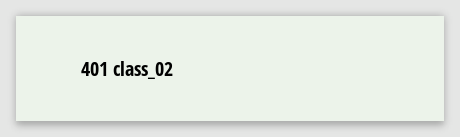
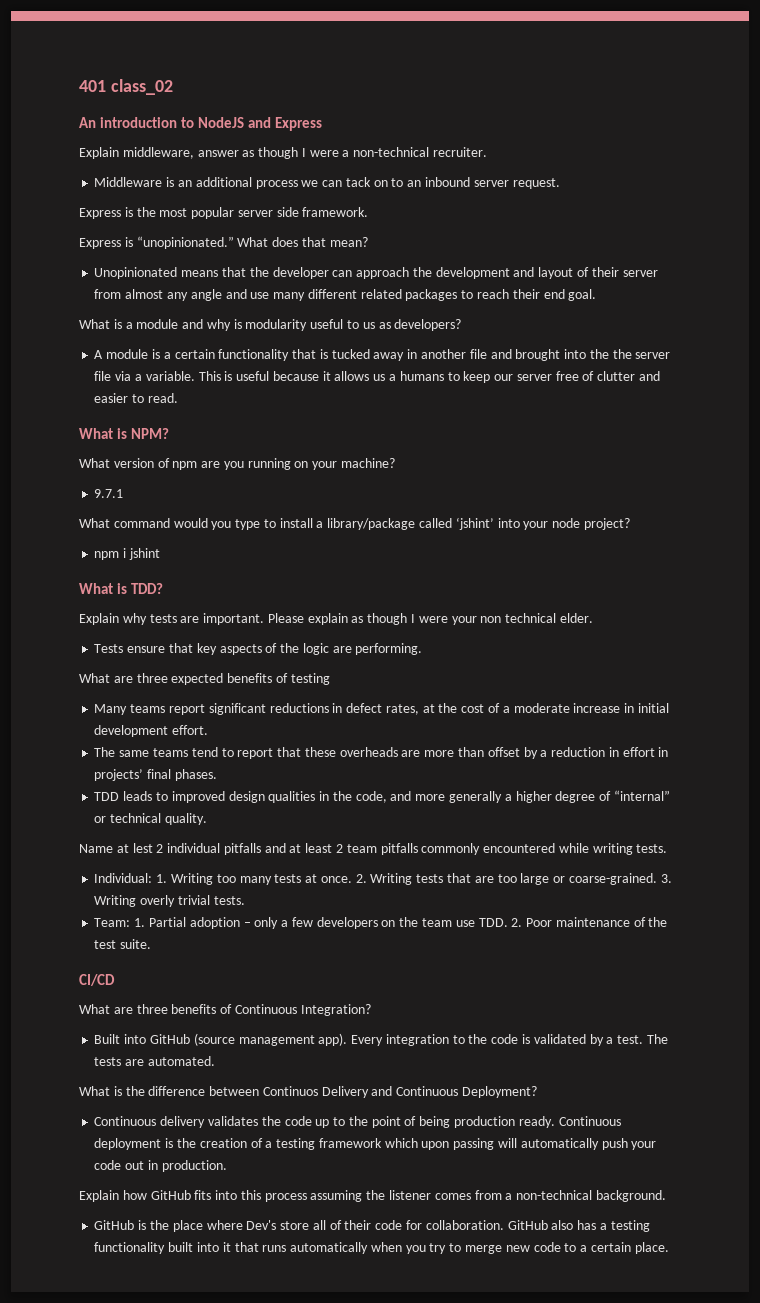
+ An introduction to NodeJS and Express
+ Explain middleware, answer as though I were a non-technical recruiter.
+ Middleware is an additional process we can tack on to an inbound server request.
+ Express is the most popular server side framework.
+ Express is “unopinionated.” What does that mean?
+ Unopinionated means that the developer can approach the development and layout of their server from almost any angle and use many different related packages to reach their end goal.
+ What is a module and why is modularity useful to us as developers?
+ A module is a certain functionality that is tucked away in another file and brought into the the server file via a variable. This is useful because it allows us a humans to keep our server free of clutter and easier to read.
+ What is NPM?
+ What version of npm are you running on your machine?
+ 9.7.1
+ What command would you type to install a library/package called ‘jshint’ into your node project?
+ npm i jshint
+ What is TDD?
+ Explain why tests are important. Please explain as though I were your non technical elder.
+ Tests ensure that key aspects of the logic are performing.
+ What are three expected benefits of testing
+ Many teams report significant reductions in defect rates, at the cost of a moderate increase in initial development effort.
+ The same teams tend to report that these overheads are more than offset by a reduction in effort in projects’ final phases.
+ TDD leads to improved design qualities in the code, and more generally a higher degree of “internal” or technical quality.
+ Name at lest 2 individual pitfalls and at least 2 team pitfalls commonly encountered while writing tests.
+ Individual: 1. Writing too many tests at once. 2. Writing tests that are too large or coarse-grained. 3. Writing overly trivial tests.
+ Team: 1. Partial adoption – only a few developers on the team use TDD. 2. Poor maintenance of the test suite.
+ CI/CD
+ What are three benefits of Continuous Integration?
+ Built into GitHub (source management app). Every integration to the code is validated by a test. The tests are automated.
+ What is the difference between Continuos Delivery and Continuous Deployment?
+ Continuous delivery validates the code up to the point of being production ready. Continuous deployment is the creation of a testing framework which upon passing will automatically push your code out in production.
+ Explain how GitHub fits into this process assuming the listener comes from a non-technical background.
+ GitHub is the place where Dev's store all of their code for collaboration. GitHub also has a testing functionality built into it that runs automatically when you try to merge new code to a certain place.

